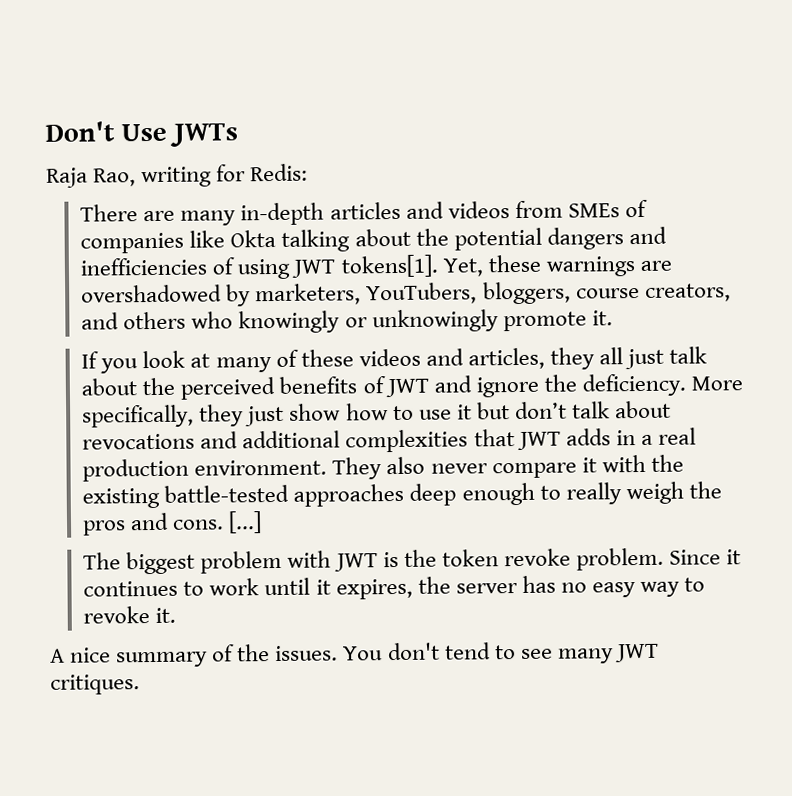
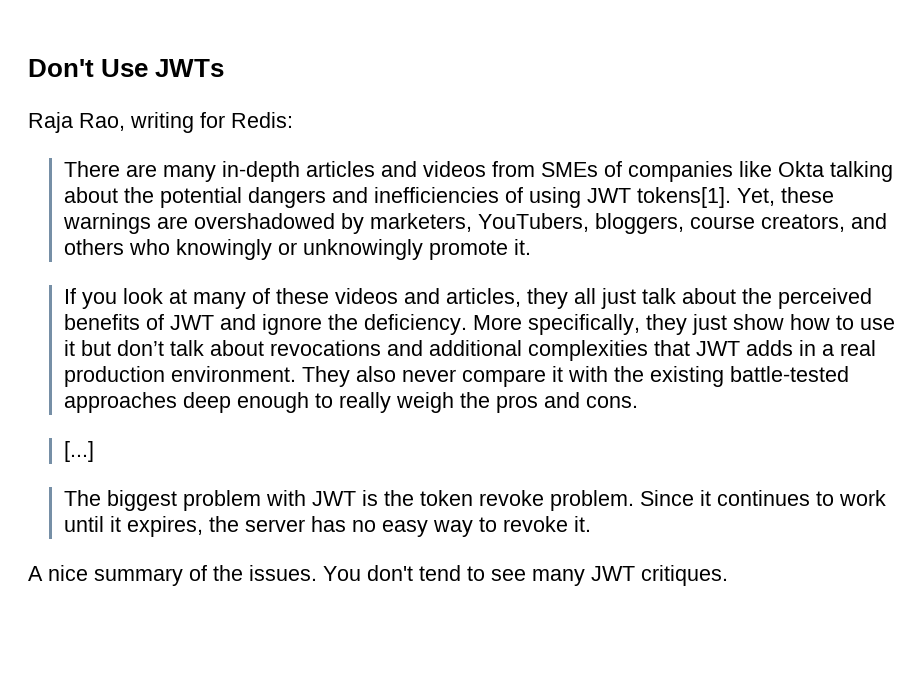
- They also never compare it with the existing battle-tested approaches deep enough to really weigh the pros and cons. [...]
+ They also never compare it with the existing battle-tested approaches deep enough to really weigh the pros and cons.
+ [...]

